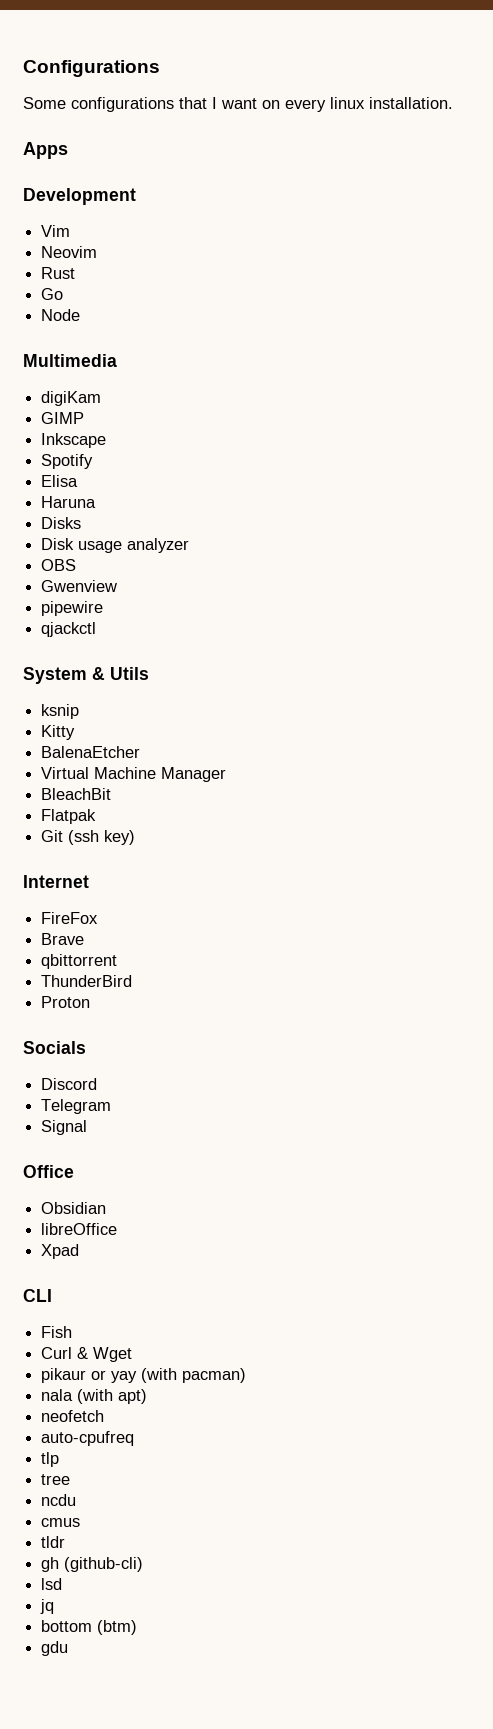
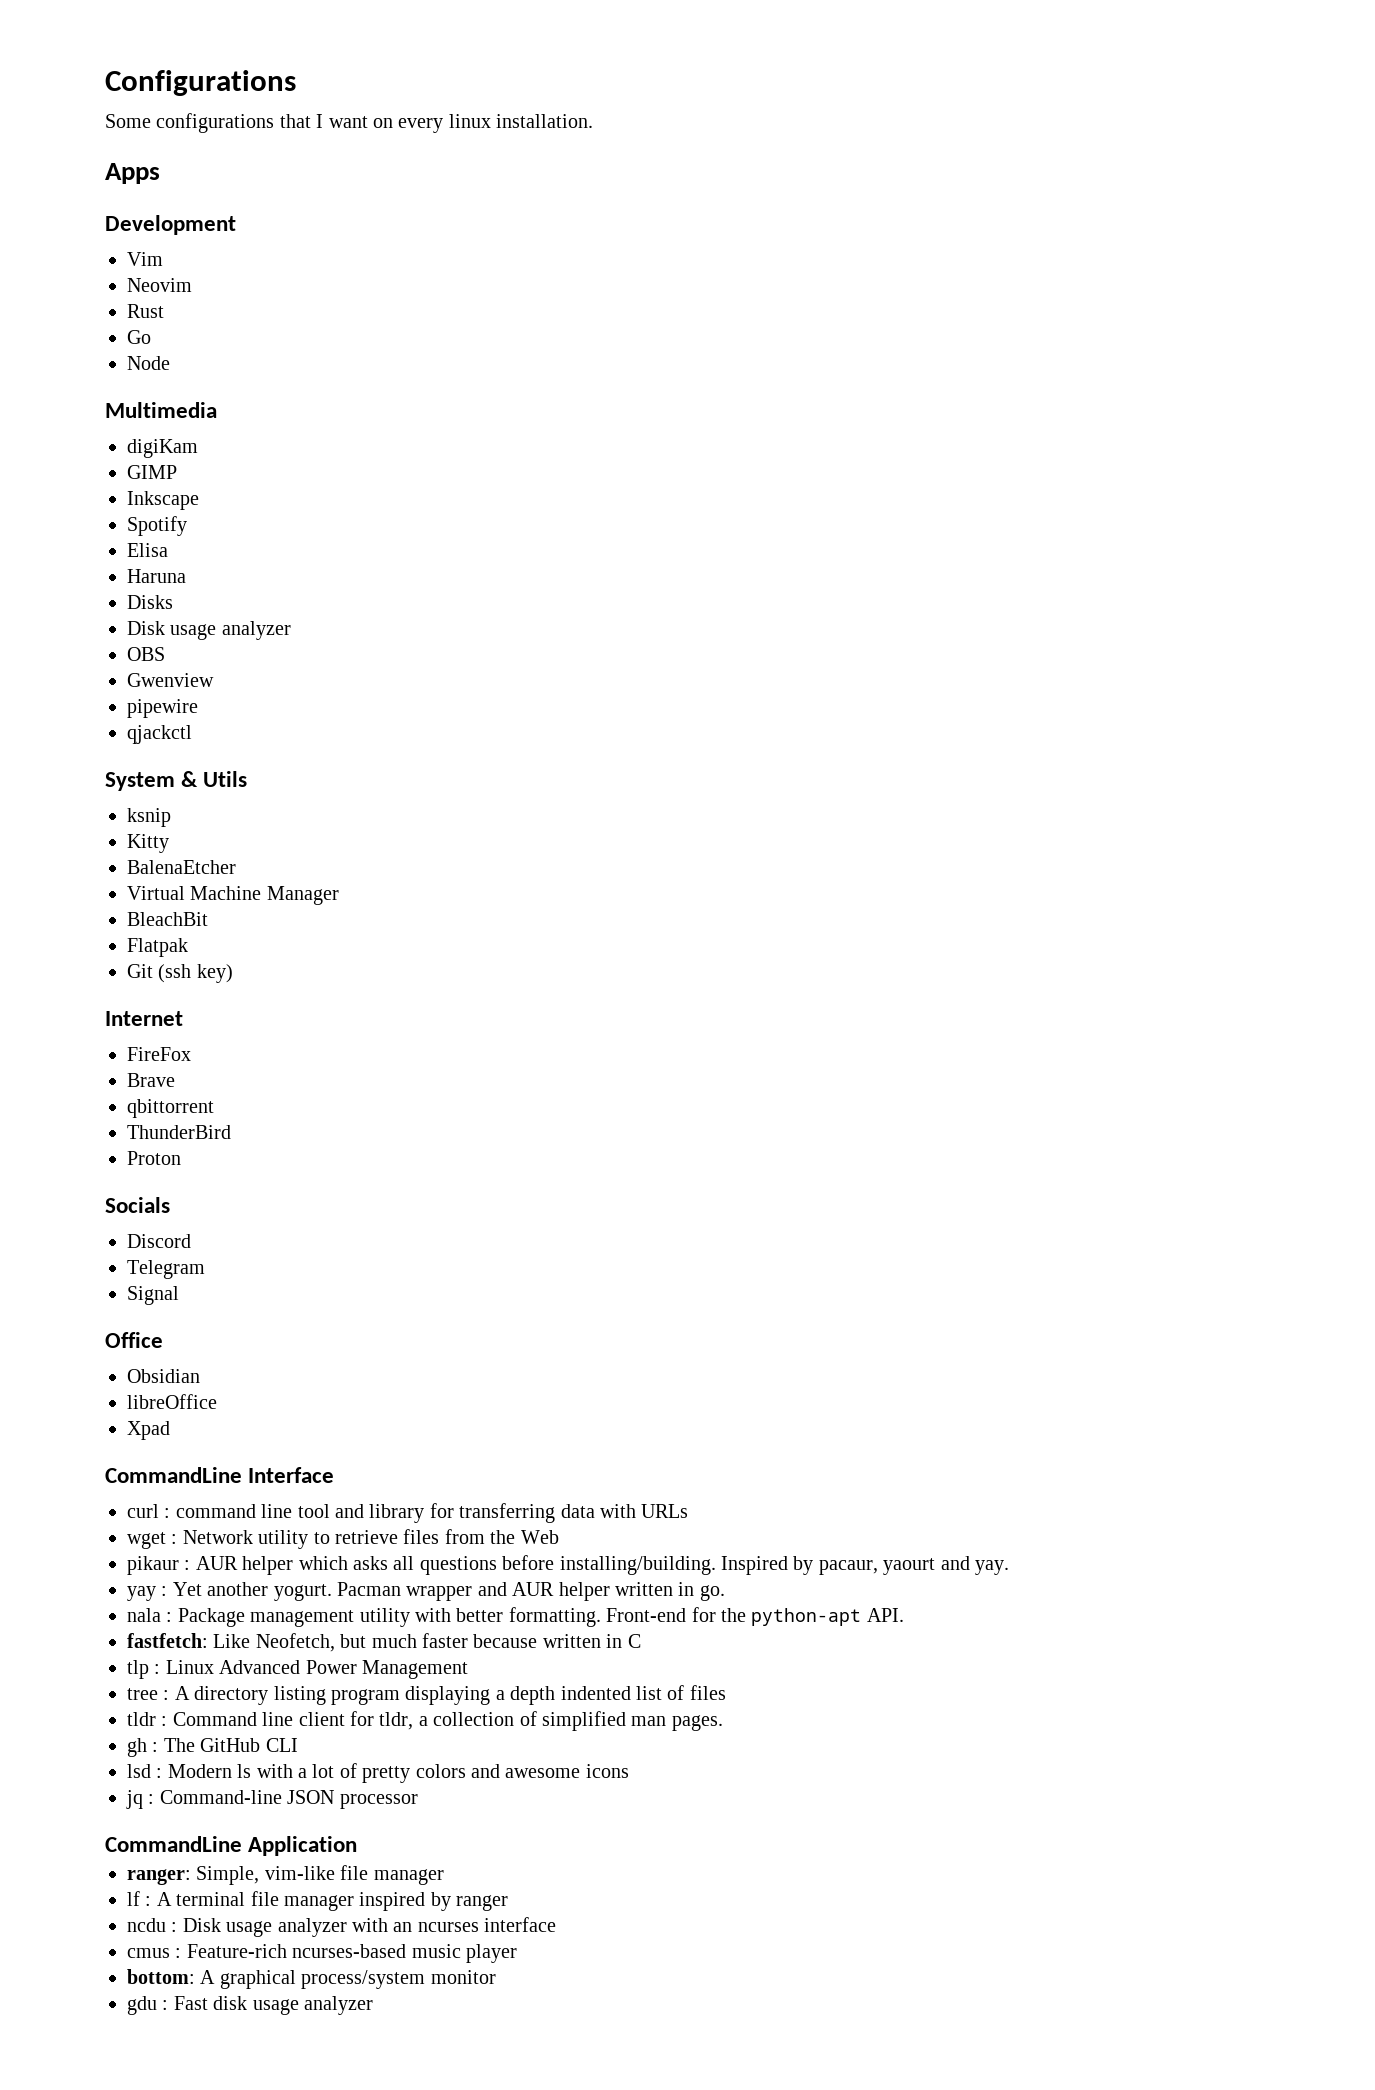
- CLI
- Fish
- Curl & Wget
- pikaur or yay (with pacman)
- nala (with apt)
- neofetch
- auto-cpufreq
- tlp
- tree
- ncdu
- cmus
- tldr
- gh (github-cli)
- lsd
- jq
- bottom (btm)
- gdu
+ CommandLine Interface
+ curl : command line tool and library for transferring data with URLs
+ wget : Network utility to retrieve files from the Web
+ pikaur : AUR helper which asks all questions before installing/building. Inspired by pacaur, yaourt and yay.
+ yay : Yet another yogurt. Pacman wrapper and AUR helper written in go.
+ nala : Package management utility with better formatting. Front-end for the python-apt API.
+ fastfetch: Like Neofetch, but much faster because written in C
+ tlp : Linux Advanced Power Management
+ tree : A directory listing program displaying a depth indented list of files
+ tldr : Command line client for tldr, a collection of simplified man pages.
+ gh : The GitHub CLI
+ lsd : Modern ls with a lot of pretty colors and awesome icons
+ jq : Command-line JSON processor
+ CommandLine Application
+ ranger: Simple, vim-like file manager
+ lf : A terminal file manager inspired by ranger
+ ncdu : Disk usage analyzer with an ncurses interface
+ cmus : Feature-rich ncurses-based music player
+ bottom: A graphical process/system monitor
+ gdu : Fast disk usage analyzer

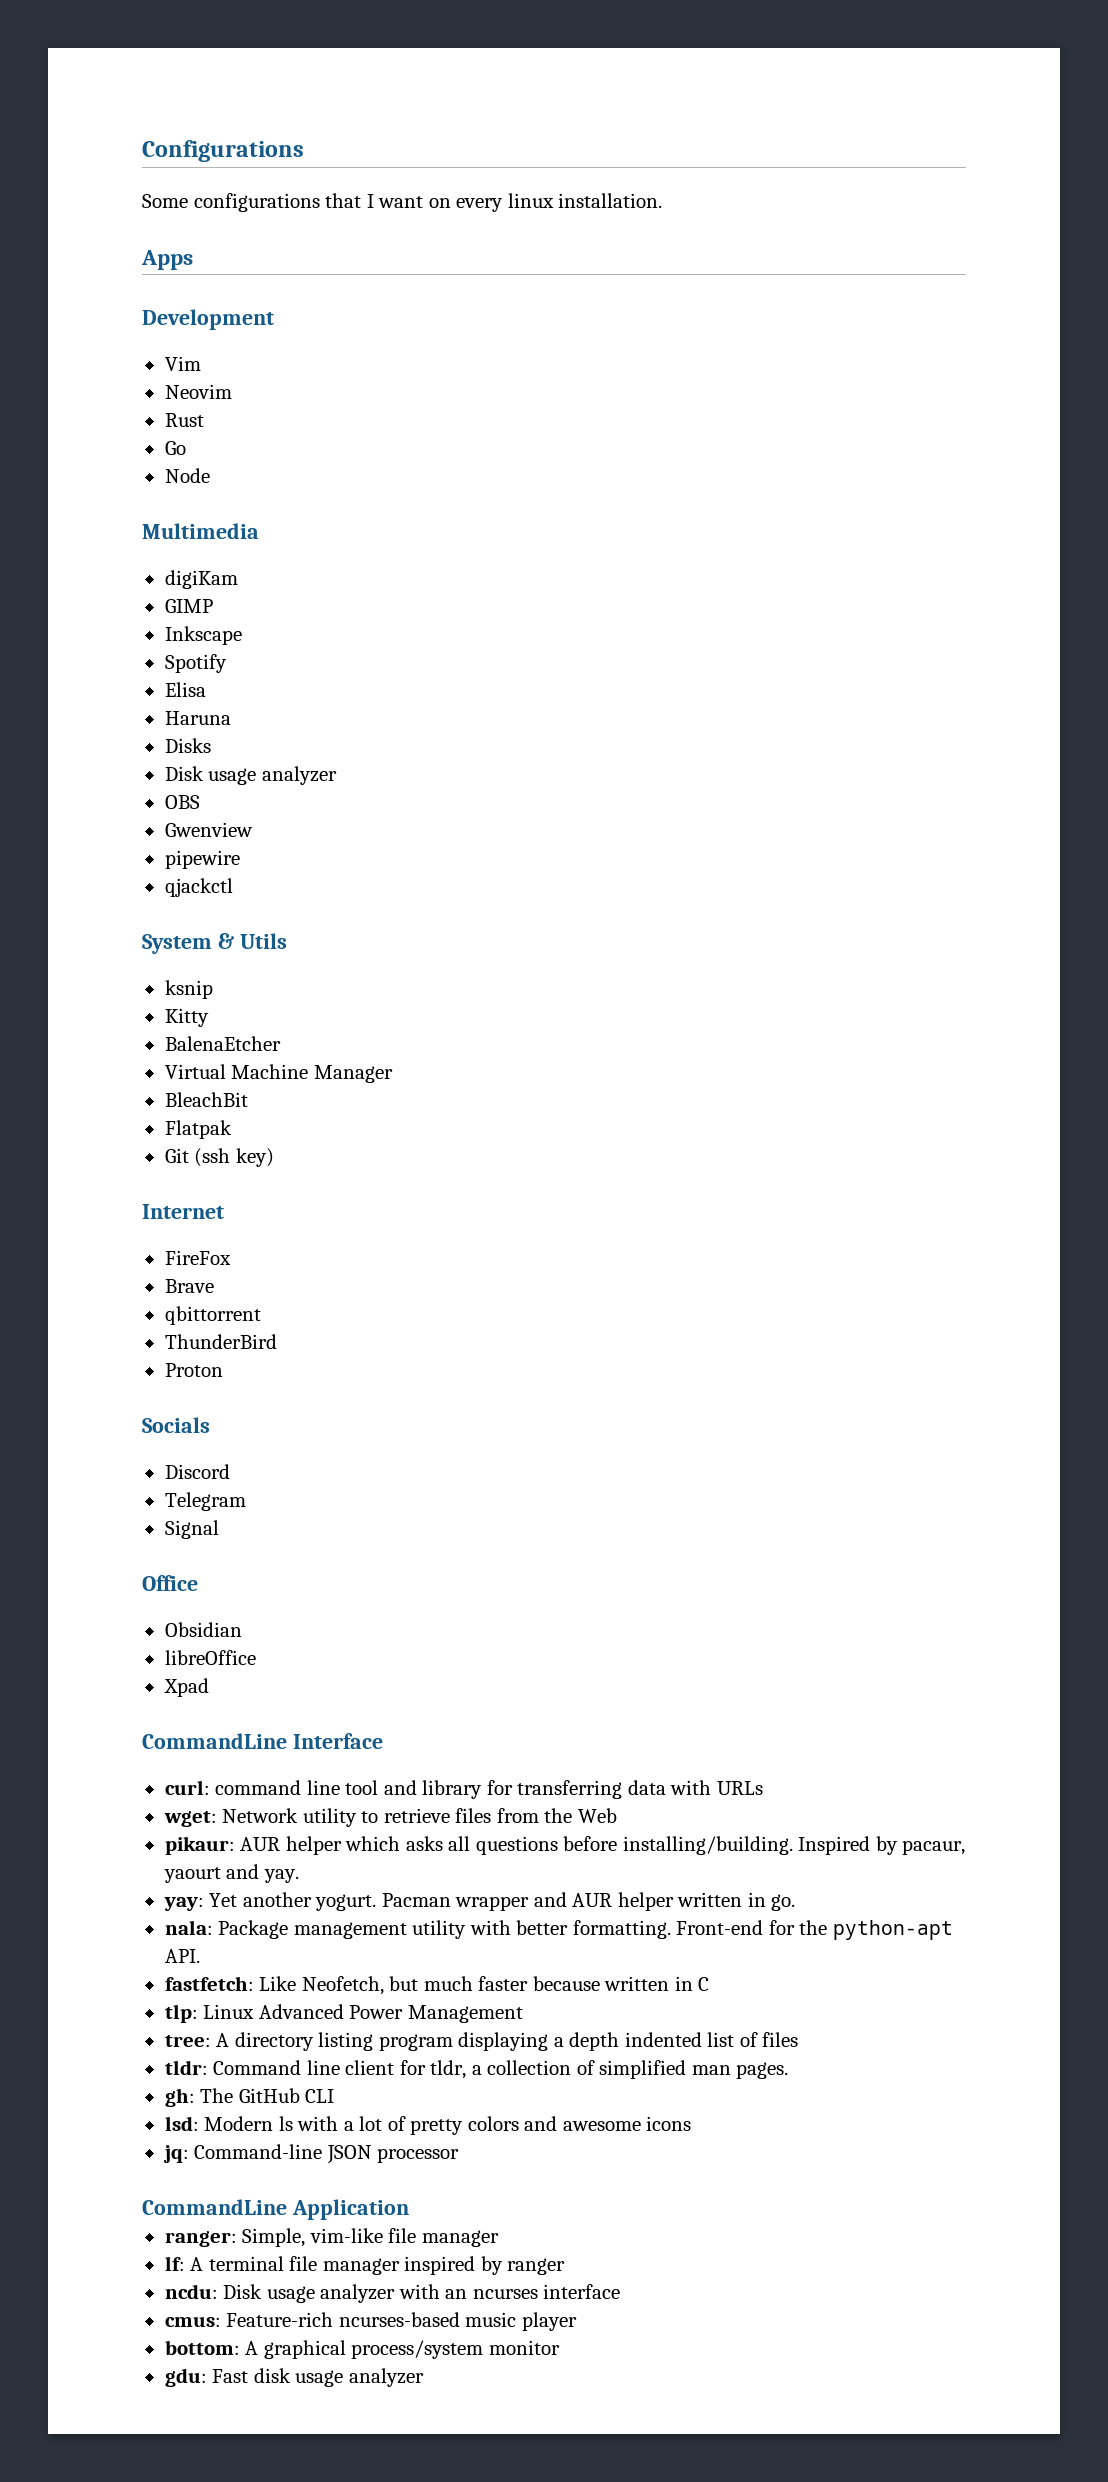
- curl : command line tool and library for transferring data with URLs
+ curl: command line tool and library for transferring data with URLs
- wget : Network utility to retrieve files from the Web
+ wget: Network utility to retrieve files from the Web
- pikaur : AUR helper which asks all questions before installing/building.
+ pikaur: AUR helper which asks all questions before installing/building.
- yay : Yet another yogurt.
+ yay: Yet another yogurt.
- nala : Package management utility with better formatting.
+ nala: Package management utility with better formatting.
- tlp : Linux Advanced Power Management
+ tlp: Linux Advanced Power Management
- tree : A directory listing program displaying a depth indented list of files
+ tree: A directory listing program displaying a depth indented list of files
- tldr : Command line client for tldr, a collection of simplified man pages.
+ tldr: Command line client for tldr, a collection of simplified man pages.
- gh : The GitHub CLI
+ gh: The GitHub CLI
- lsd : Modern ls with a lot of pretty colors and awesome icons
+ lsd: Modern ls with a lot of pretty colors and awesome icons
- jq : Command-line JSON processor
+ jq: Command-line JSON processor
- lf : A terminal file manager inspired by ranger
+ lf: A terminal file manager inspired by ranger
- ncdu : Disk usage analyzer with an ncurses interface
+ ncdu: Disk usage analyzer with an ncurses interface
- cmus : Feature-rich ncurses-based music player
+ cmus: Feature-rich ncurses-based music player
- gdu : Fast disk usage analyzer
+ gdu: Fast disk usage analyzer

